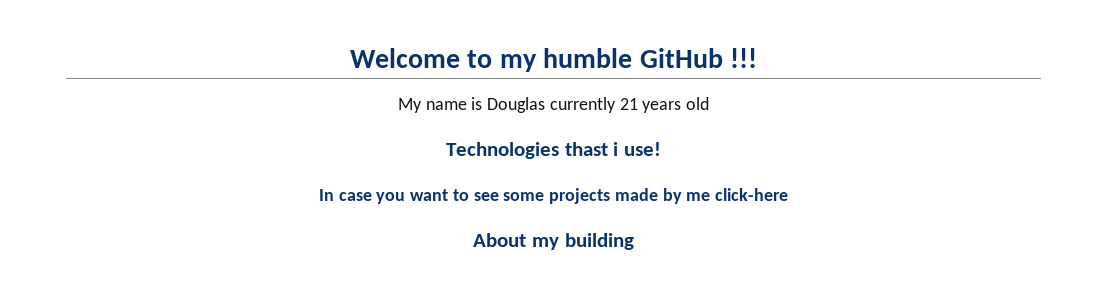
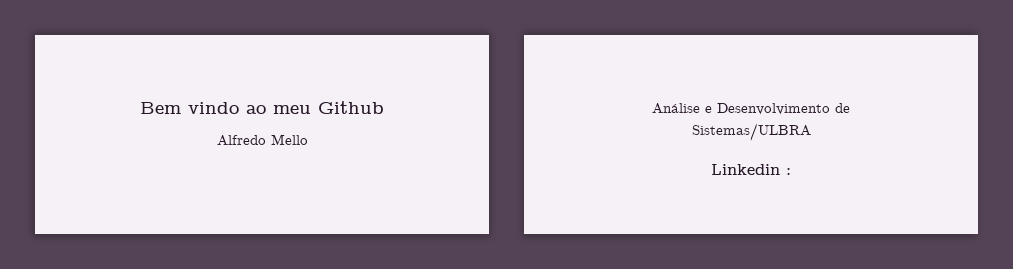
- Welcome to my humble GitHub !!!
- My name is Douglas currently 21 years old
- Technologies thast i use!
- In case you want to see some projects made by me click-here
- About my building
+ Bem vindo ao meu Github
+ Alfredo Mello
+ Análise e Desenvolvimento de Sistemas/ULBRA
+ Linkedin :

